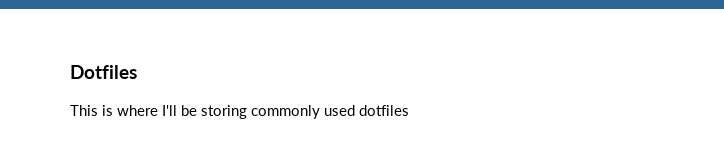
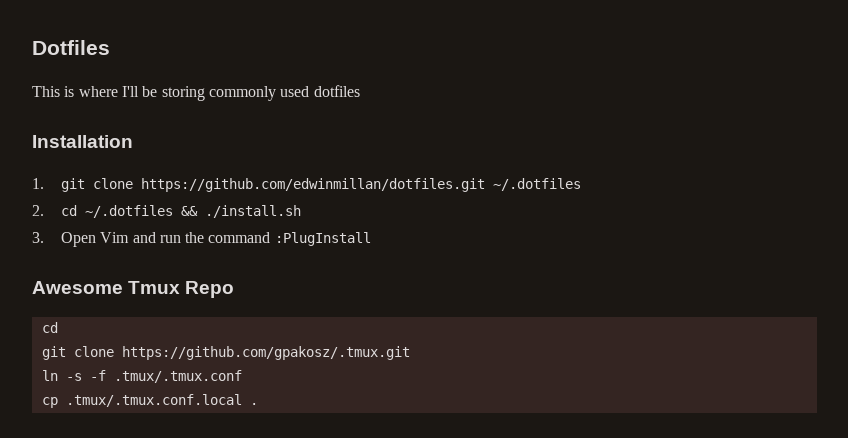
+ Installation
+ 1. git clone https://github.com/edwinmillan/dotfiles.git ~/.dotfiles
+ 2. cd ~/.dotfiles && ./install.sh
+ 3. Open Vim and run the command :PlugInstall
+ Awesome Tmux Repo
+ cd
+ git clone https://github.com/gpakosz/.tmux.git
+ ln -s -f .tmux/.tmux.conf
+ cp .tmux/.tmux.conf.local .

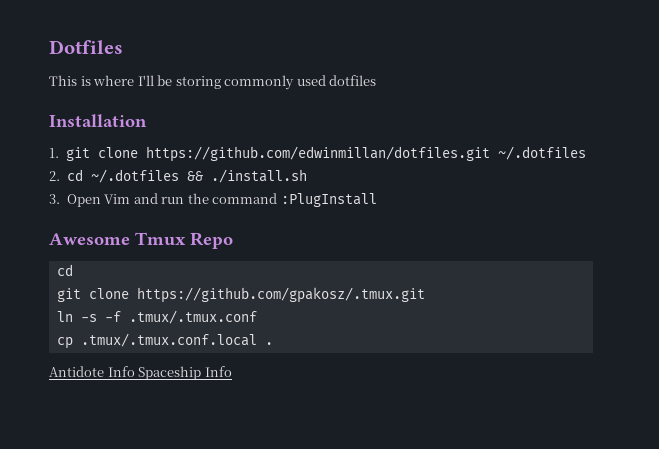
+ Antidote Info Spaceship Info

